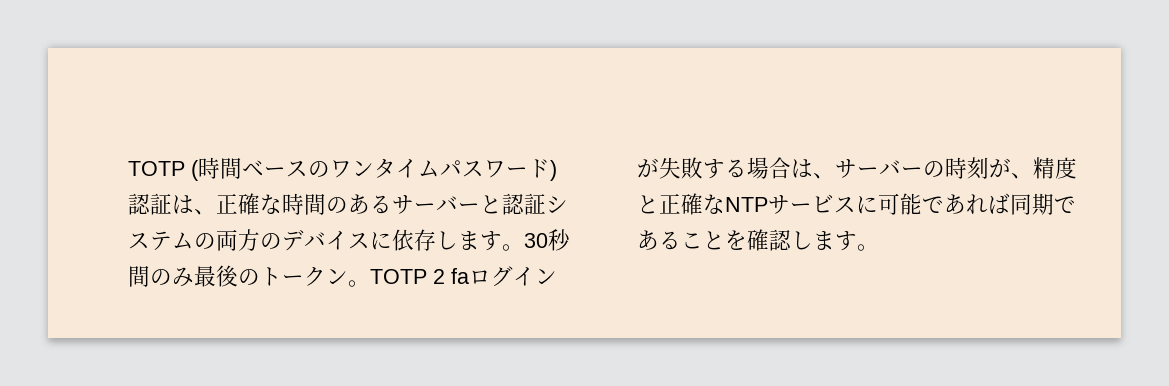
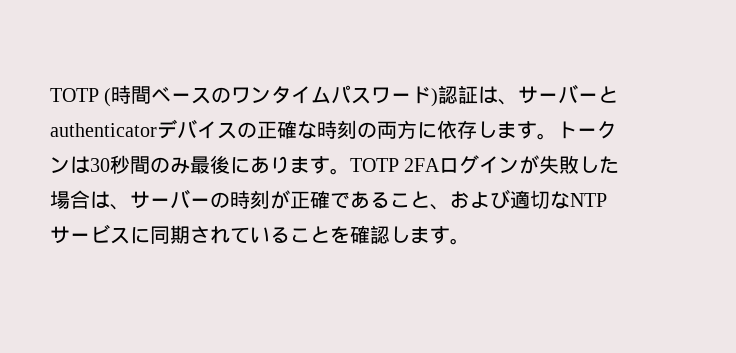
- TOTP (時間ベースのワンタイムパスワード)認証は、正確な時間のあるサーバーと認証システムの両方のデバイスに依存します。
+ TOTP (時間ベースのワンタイムパスワード)認証は、サーバーとauthenticatorデバイスの正確な時刻の両方に依存します。
- 30秒間のみ最後のトークン。TOTP 2 faログインが失敗する場合は、サーバーの時刻が、精度と正確なNTPサービスに可能であれば同期であることを確認します。
+ トークンは30秒間のみ最後にあります。TOTP 2FAログインが失敗した場合は、サーバーの時刻が正確であること、および適切なNTPサービスに同期されていることを確認します。

